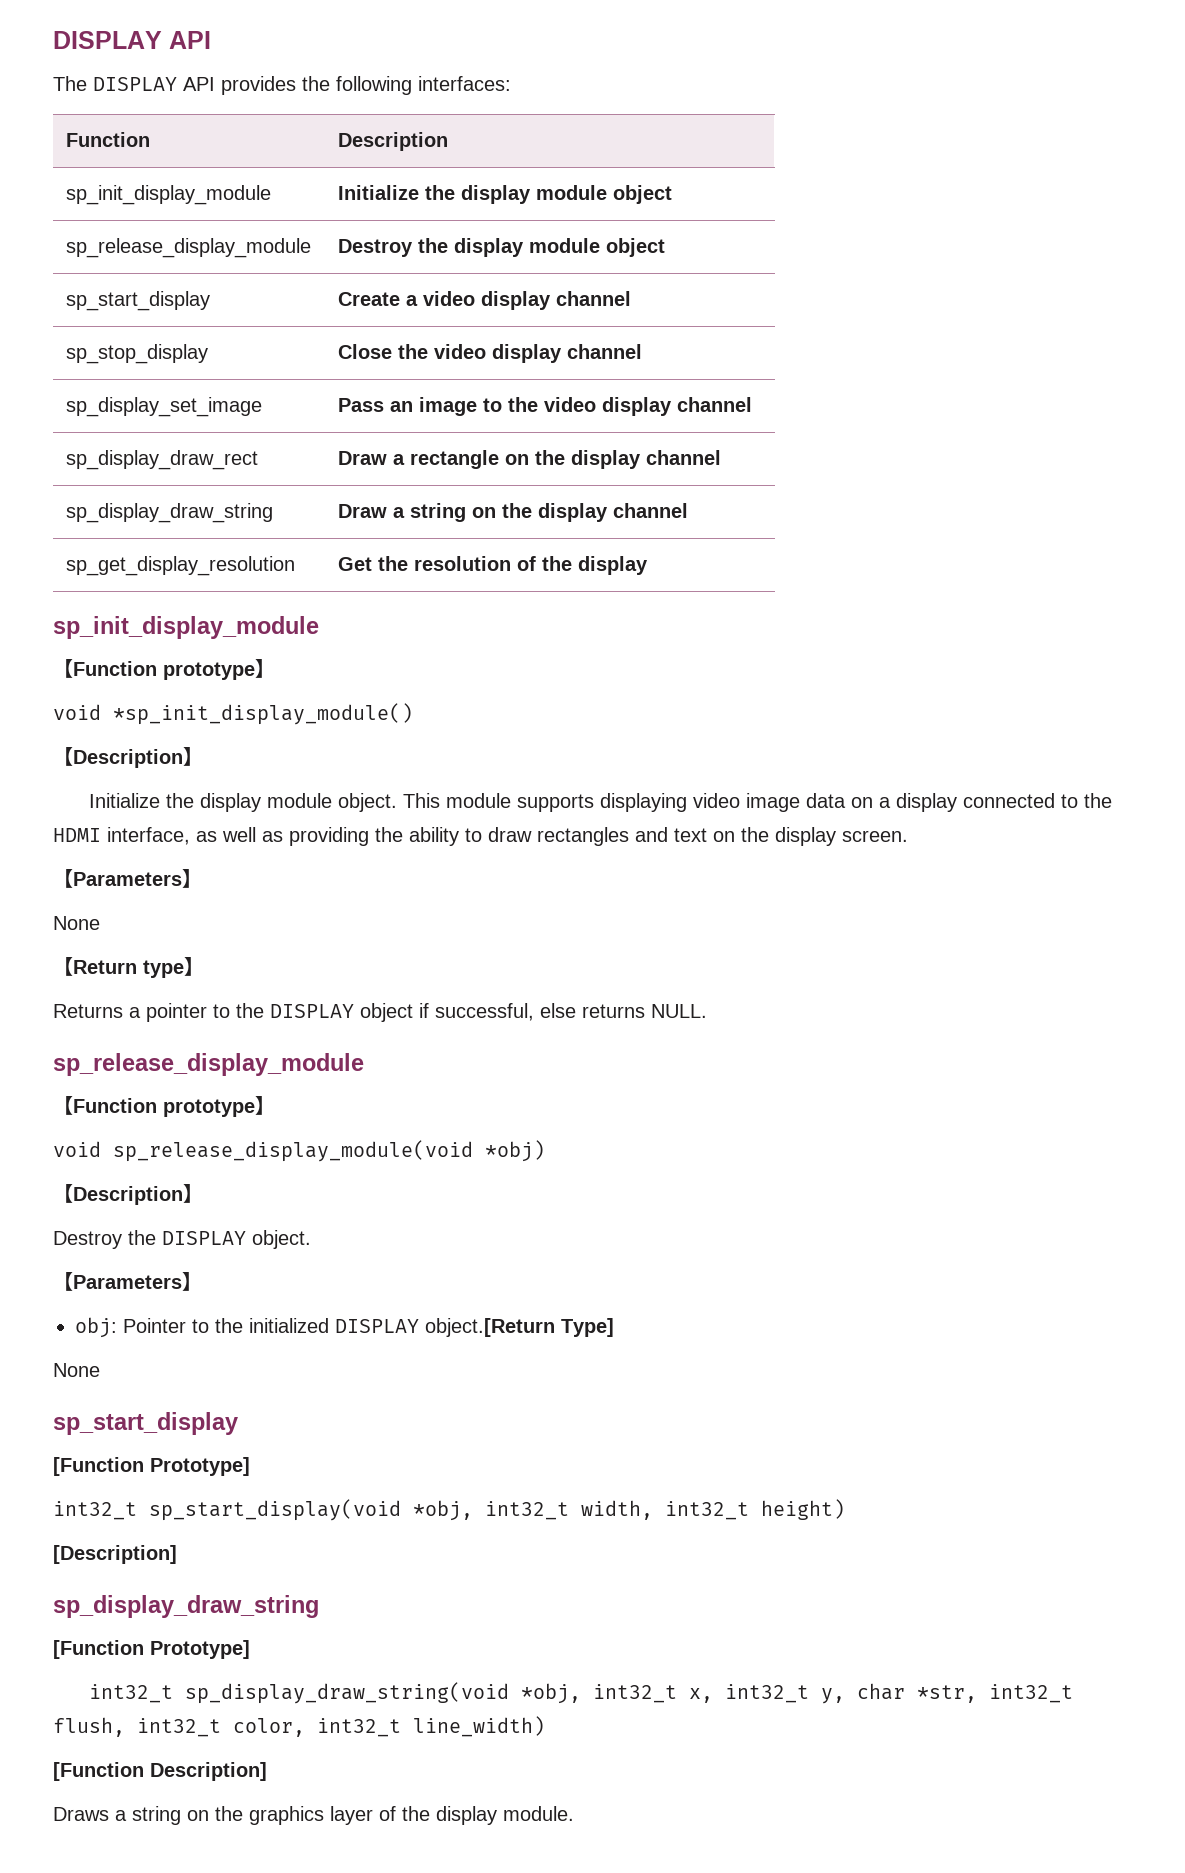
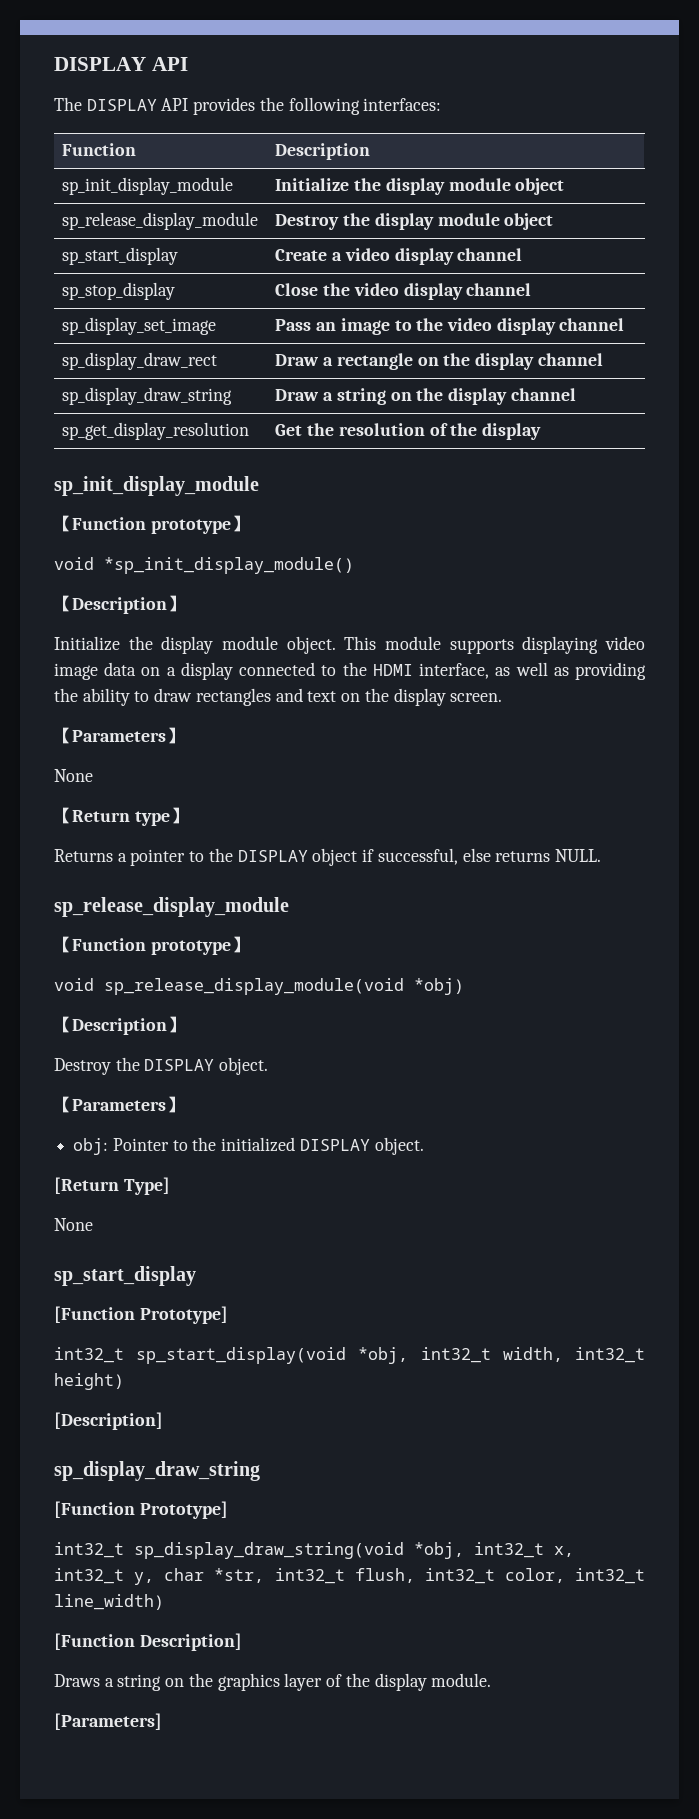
- obj: Pointer to the initialized DISPLAY object.[Return Type]
+ obj: Pointer to the initialized DISPLAY object.
+ [Return Type]
+ [Parameters]

